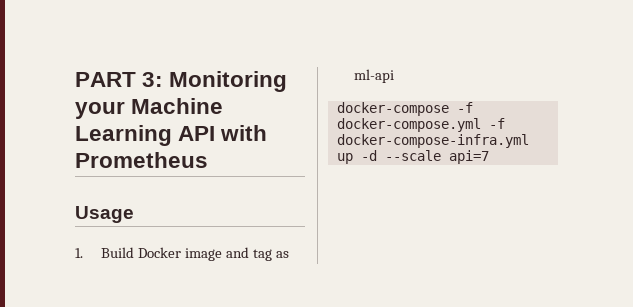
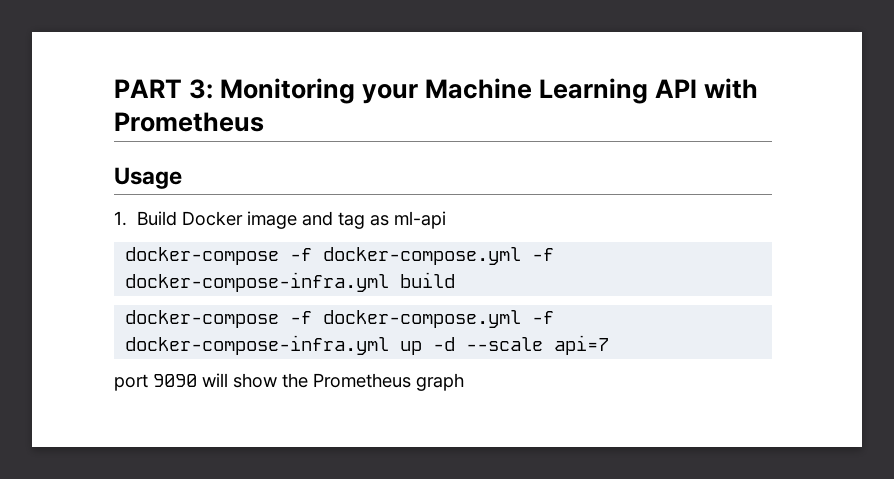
+ docker-compose -f docker-compose.yml -f docker-compose-infra.yml build
+ port 9090 will show the Prometheus graph

